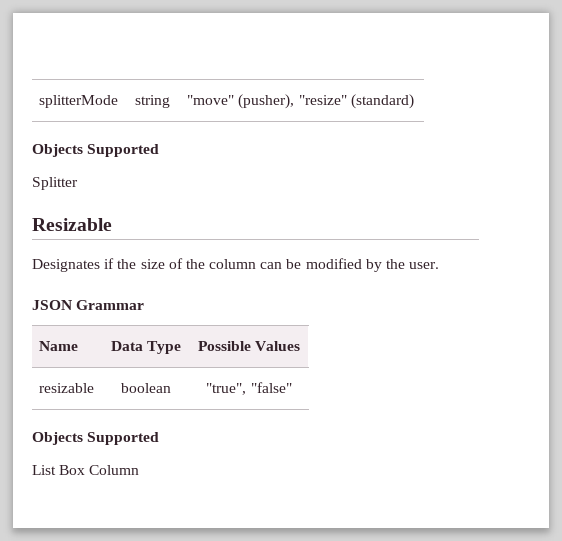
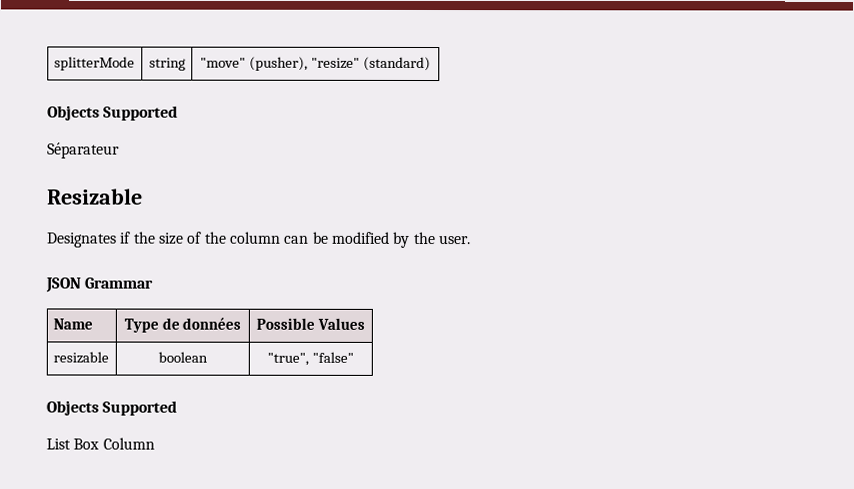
- Splitter
+ Séparateur
- Name | Data Type | Possible Values
+ Name | Type de données | Possible Values

